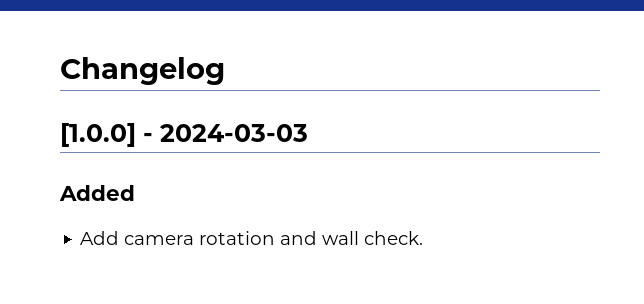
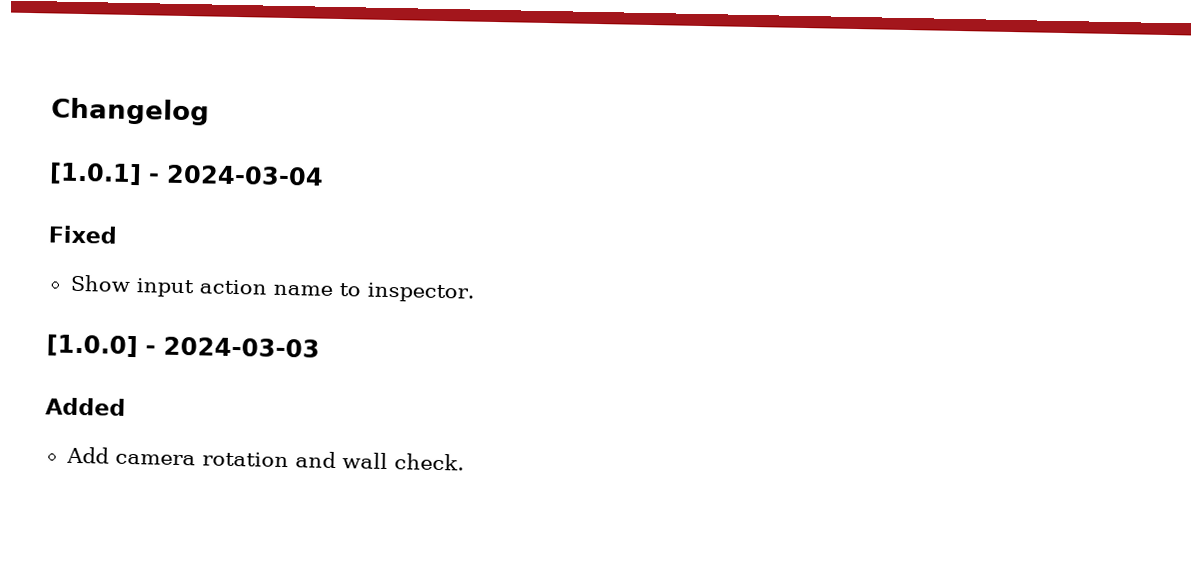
+ [1.0.1] - 2024-03-04
+ Fixed
+ Show input action name to inspector.

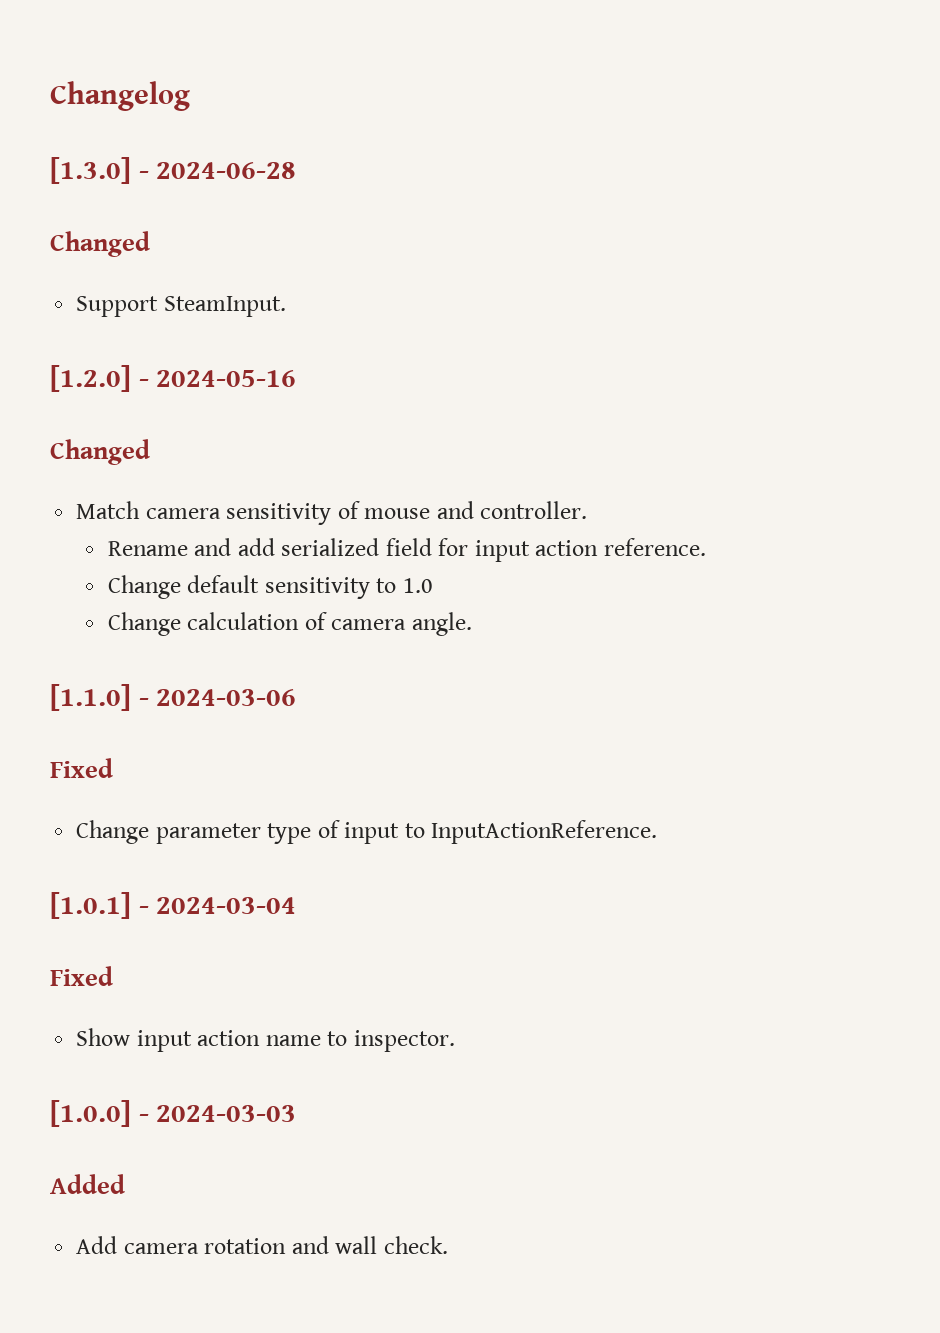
+ [1.3.0] - 2024-06-28
+ Changed
+ Support SteamInput.
+ [1.2.0] - 2024-05-16
+ Changed
+ Match camera sensitivity of mouse and controller.
+ Rename and add serialized field for input action reference.
+ Change default sensitivity to 1.0
+ Change calculation of camera angle.
+ [1.1.0] - 2024-03-06
+ Fixed
+ Change parameter type of input to InputActionReference.

